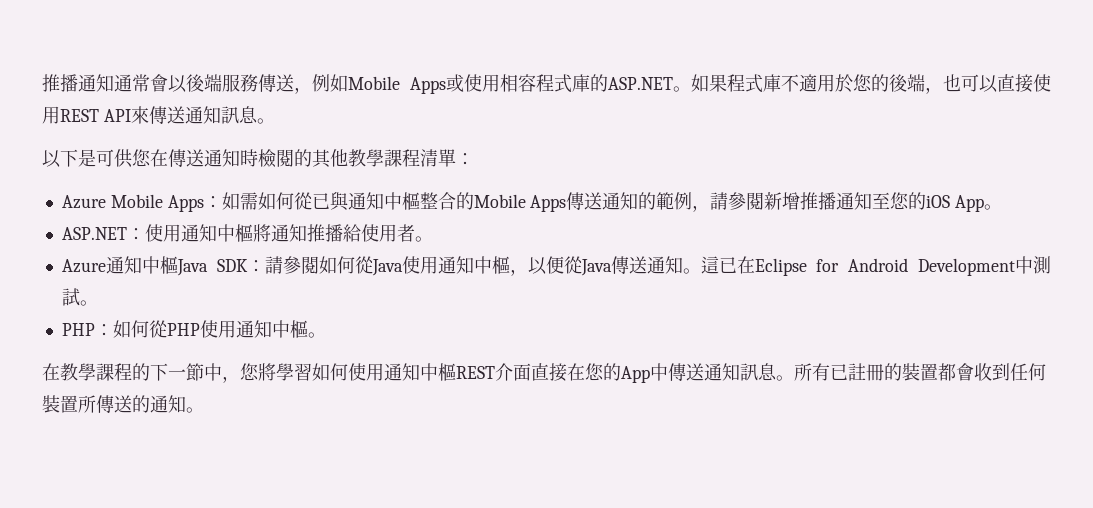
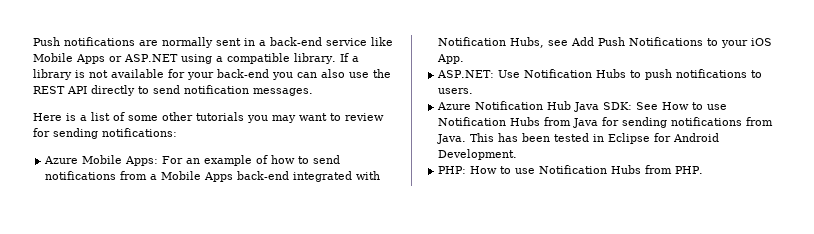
- 推播通知通常會以後端服務傳送，例如Mobile Apps或使用相容程式庫的ASP.NET。如果程式庫不適用於您的後端，也可以直接使用REST API來傳送通知訊息。
- 以下是可供您在傳送通知時檢閱的其他教學課程清單：
- Azure Mobile Apps：如需如何從已與通知中樞整合的Mobile Apps傳送通知的範例，請參閱新增推播通知至您的iOS App。
- ASP.NET：使用通知中樞將通知推播給使用者。
- Azure通知中樞Java SDK：請參閱如何從Java使用通知中樞，以便從Java傳送通知。這已在Eclipse for Android Development中測試。
- PHP：如何從PHP使用通知中樞。
- 在教學課程的下一節中，您將學習如何使用通知中樞REST介面直接在您的App中傳送通知訊息。所有已註冊的裝置都會收到任何裝置所傳送的通知。
+ Push notifications are normally sent in a back-end service like Mobile Apps or ASP.NET using a compatible library. If a library is not available for your back-end you can also use the REST API directly to send notification messages.
+ Here is a list of some other tutorials you may want to review for sending notifications:
+ Azure Mobile Apps: For an example of how to send notifications from a Mobile Apps back-end integrated with Notification Hubs, see Add Push Notifications to your iOS App.
+ ASP.NET: Use Notification Hubs to push notifications to users.
+ Azure Notification Hub Java SDK: See How to use Notification Hubs from Java for sending notifications from Java. This has been tested in Eclipse for Android Development.
+ PHP: How to use Notification Hubs from PHP.

